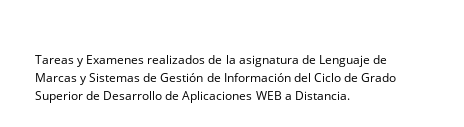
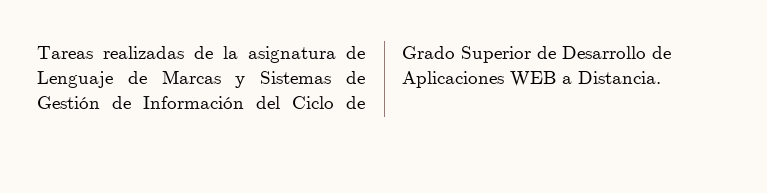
- Tareas y Examenes realizados de la asignatura de Lenguaje de Marcas y Sistemas de Gestión de Información del Ciclo de Grado Superior de Desarrollo de Aplicaciones WEB a Distancia.
+ Tareas realizadas de la asignatura de Lenguaje de Marcas y Sistemas de Gestión de Información del Ciclo de Grado Superior de Desarrollo de Aplicaciones WEB a Distancia.

